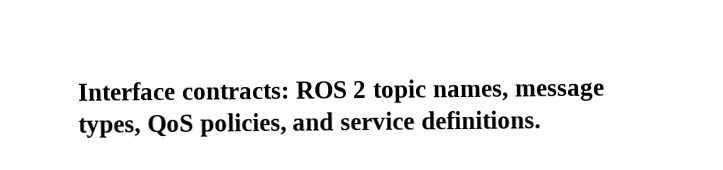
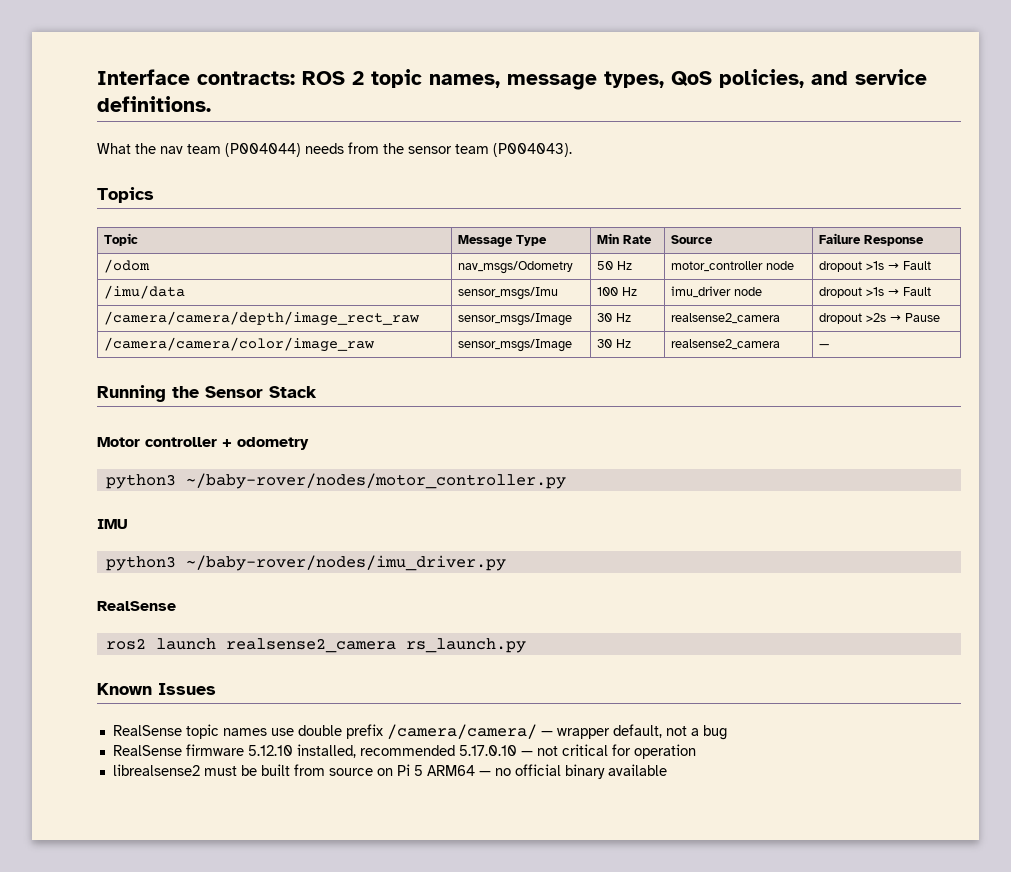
+ What the nav team (P004044) needs from the sensor team (P004043).
+ Topics
+ Topic | Message Type | Min Rate | Source | Failure Response
+ /odom | nav_msgs/Odometry | 50 Hz | motor_controller node | dropout >1s → Fault
+ /imu/data | sensor_msgs/Imu | 100 Hz | imu_driver node | dropout >1s → Fault
+ /camera/camera/depth/image_rect_raw | sensor_msgs/Image | 30 Hz | realsense2_camera | dropout >2s → Pause
+ /camera/camera/color/image_raw | sensor_msgs/Image | 30 Hz | realsense2_camera | —
+ Running the Sensor Stack
+ Motor controller + odometry
+ python3 ~/baby-rover/nodes/motor_controller.py
+ IMU
+ python3 ~/baby-rover/nodes/imu_driver.py
+ RealSense
+ ros2 launch realsense2_camera rs_launch.py
+ Known Issues
+ RealSense topic names use double prefix /camera/camera/ — wrapper default, not a bug
+ RealSense firmware 5.12.10 installed, recommended 5.17.0.10 — not critical for operation
+ librealsense2 must be built from source on Pi 5 ARM64 — no official binary available

